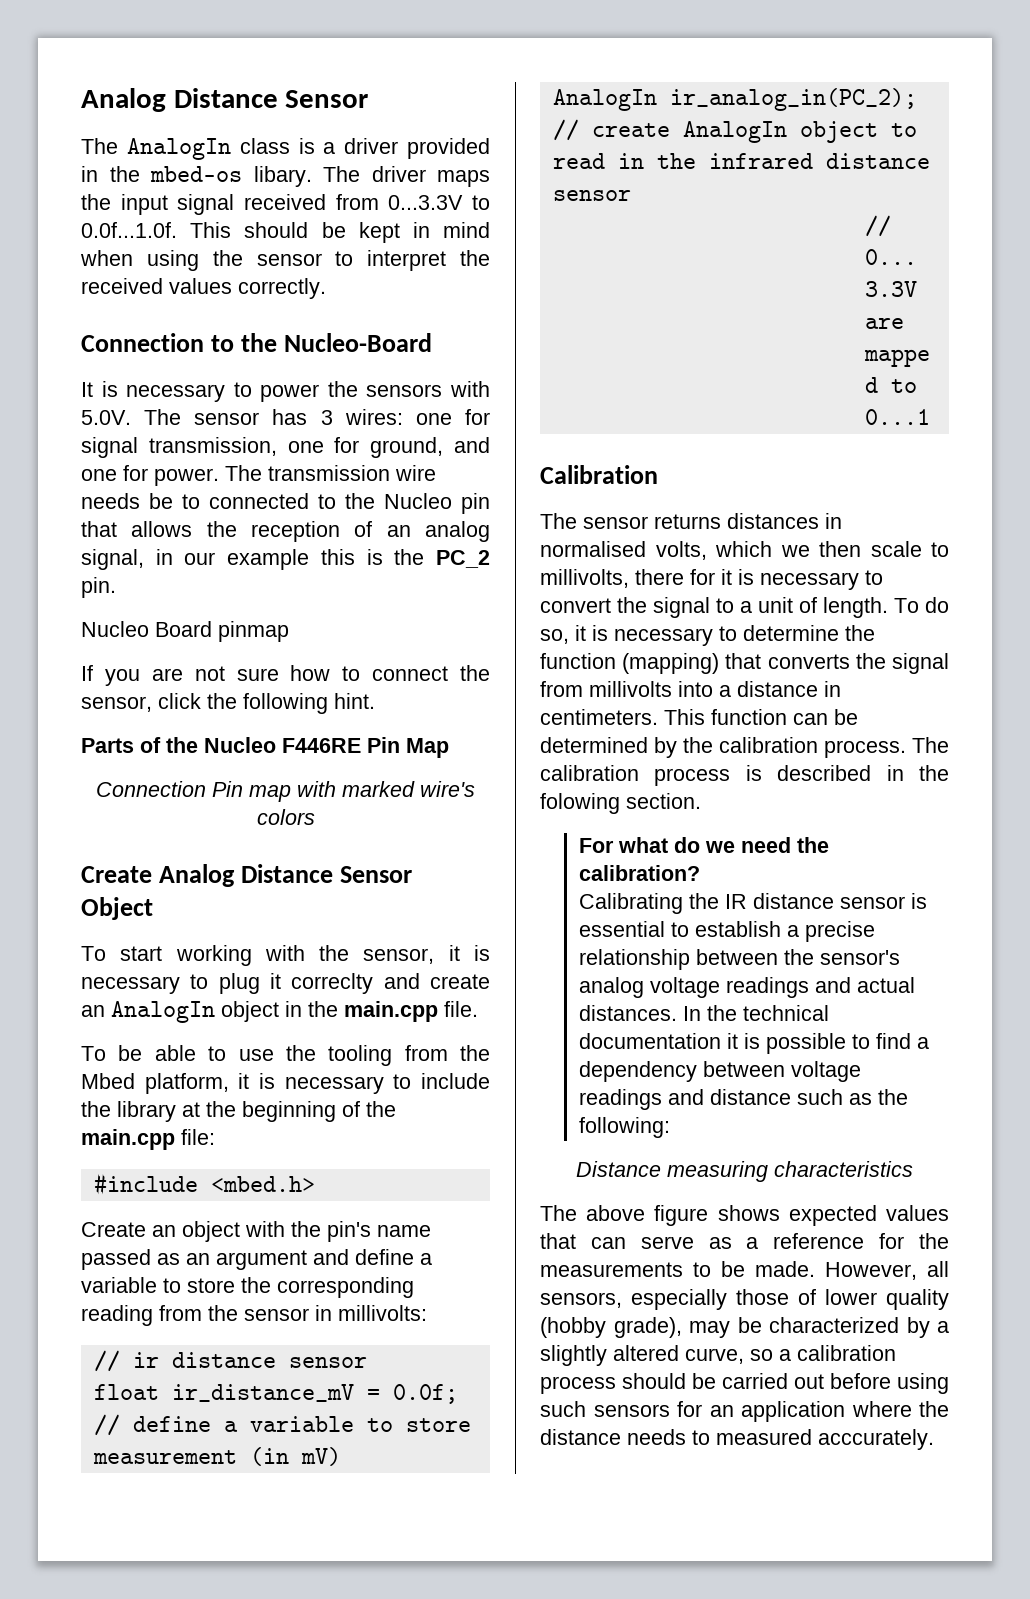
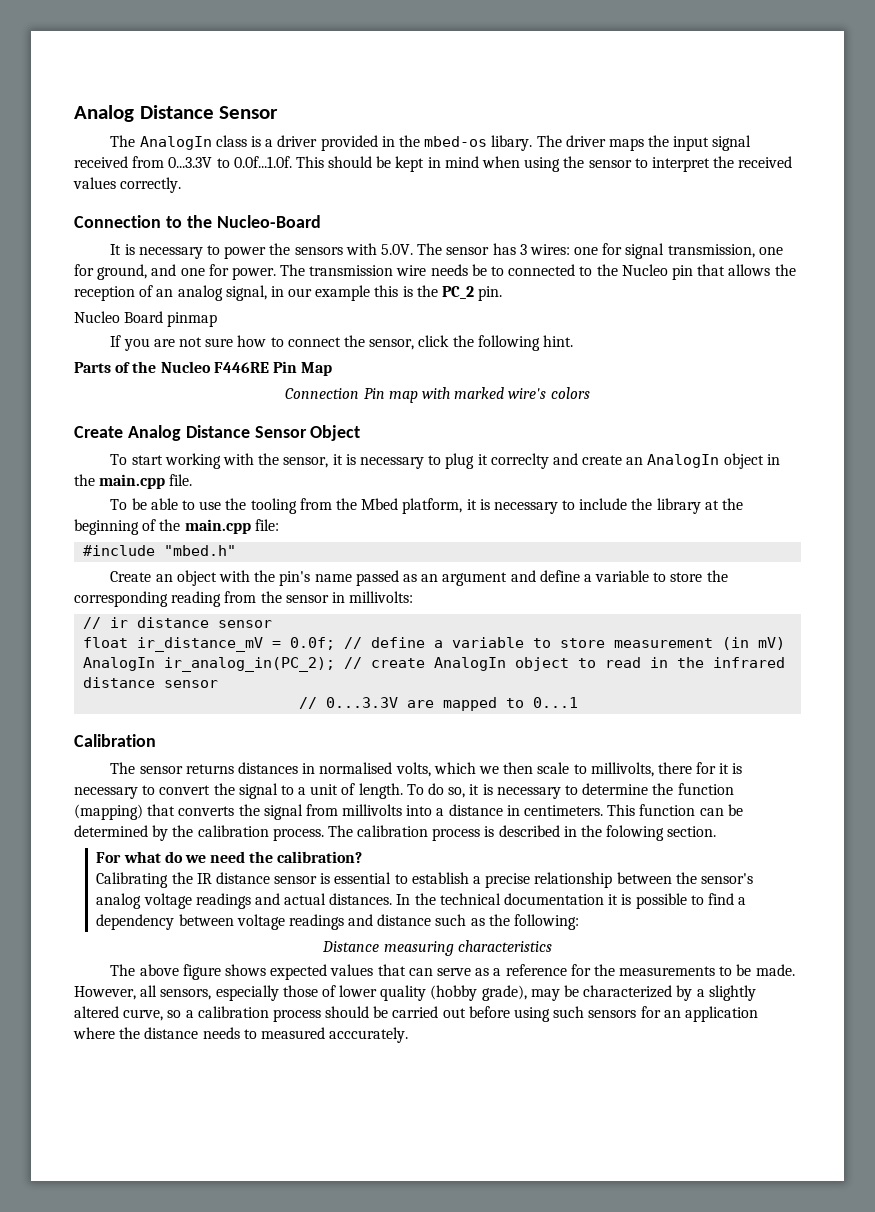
- #include <mbed.h>
+ #include "mbed.h"

